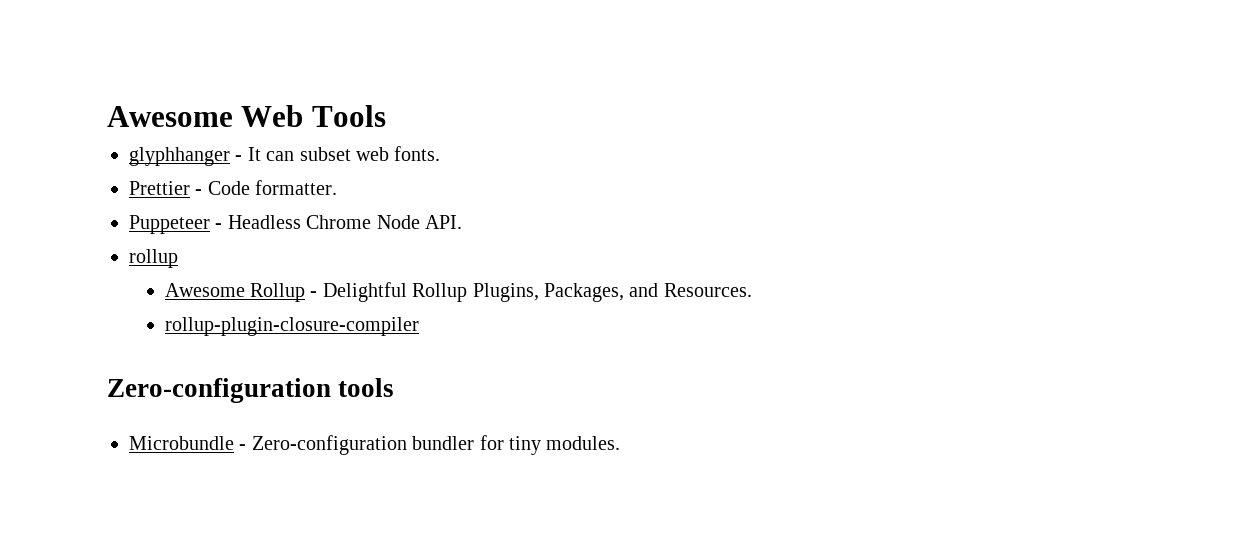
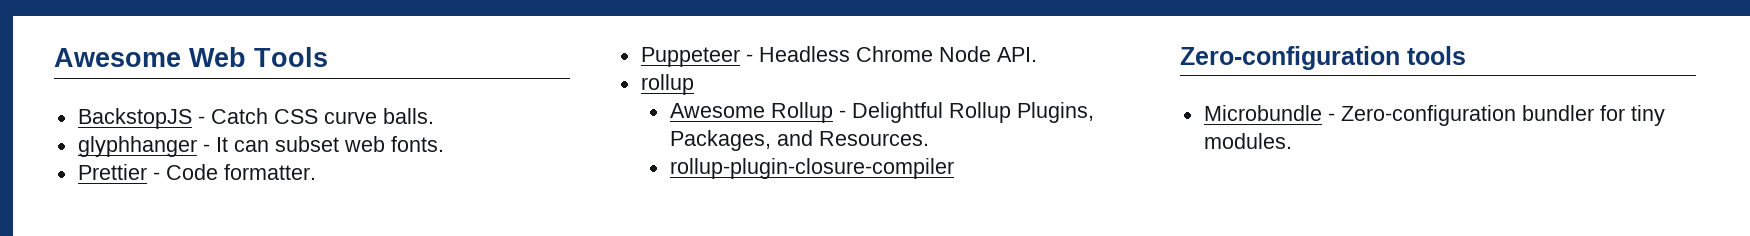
+ BackstopJS - Catch CSS curve balls.

